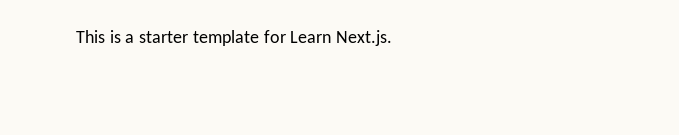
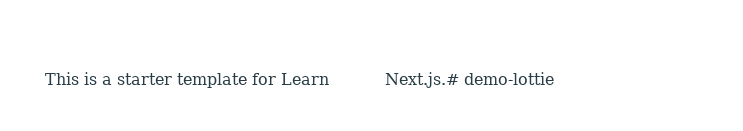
- This is a starter template for Learn Next.js.
+ This is a starter template for Learn Next.js.# demo-lottie

